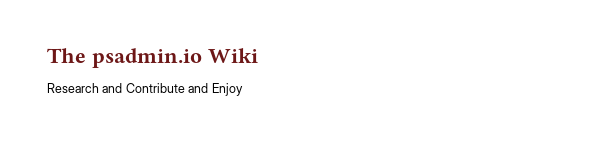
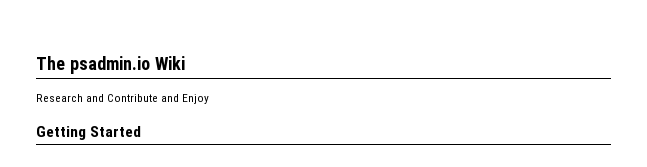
+ Getting Started

